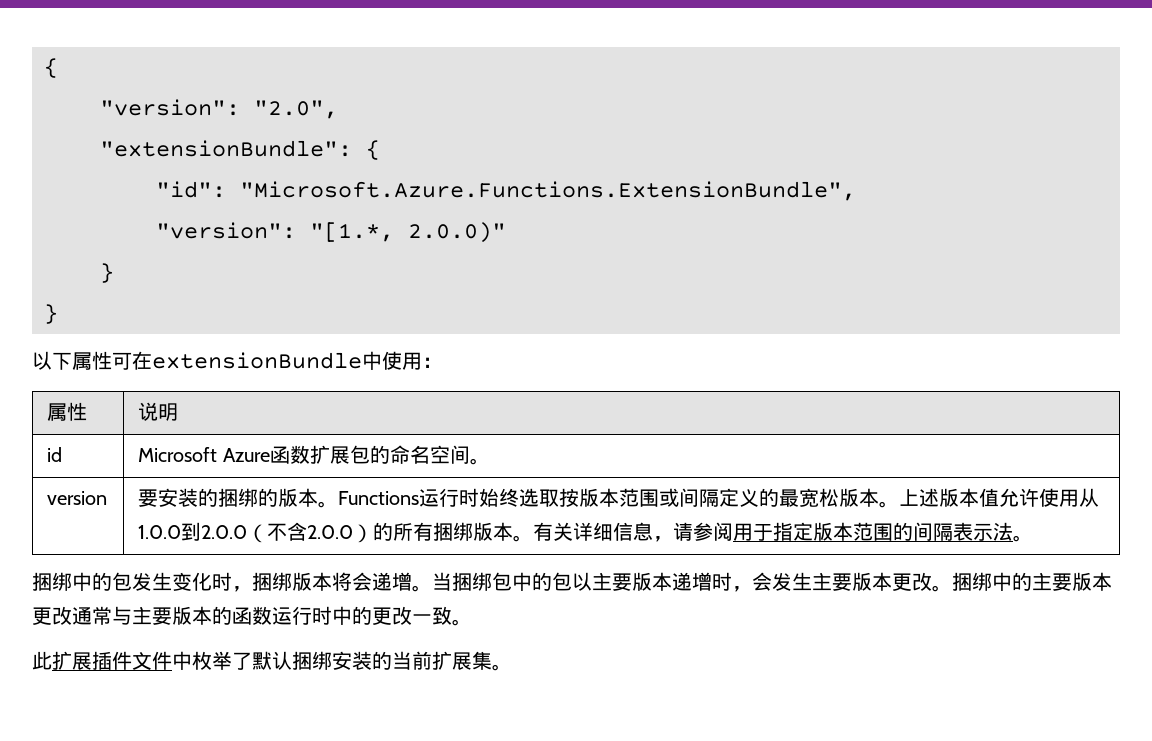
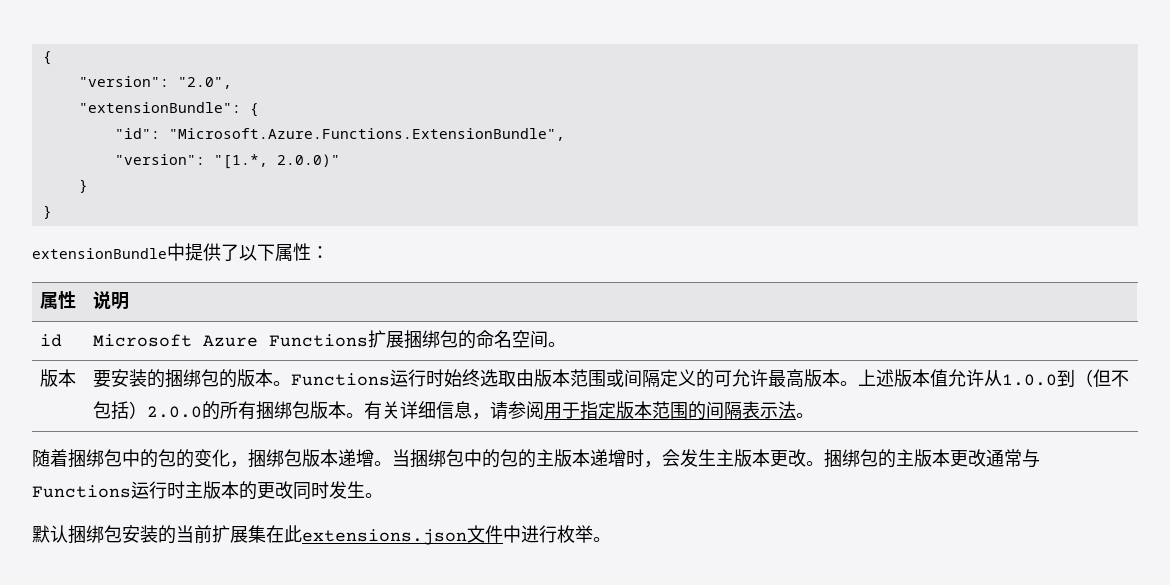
- 以下属性可在extensionBundle中使用：
+ extensionBundle中提供了以下属性：
- id | Microsoft Azure函数扩展包的命名空间。
- version
+ id | Microsoft Azure Functions扩展捆绑包的命名空间。
+ 版本
- 要安装的捆绑的版本。
+ 要安装的捆绑包的版本。
- Functions运行时始终选取按版本范围或间隔定义的最宽松版本。
+ Functions运行时始终选取由版本范围或间隔定义的可允许最高版本。
- 上述版本值允许使用从1.0.0到2.0.0（不含2.0.0）的所有捆绑版本。
+ 上述版本值允许从1.0.0到（但不包括）2.0.0的所有捆绑包版本。
- 捆绑中的包发生变化时，捆绑版本将会递增。
+ 随着捆绑包中的包的变化，捆绑包版本递增。
- 当捆绑包中的包以主要版本递增时，会发生主要版本更改。
+ 当捆绑包中的包的主版本递增时，会发生主版本更改。
- 捆绑中的主要版本更改通常与主要版本的函数运行时中的更改一致。
- 此扩展插件文件中枚举了默认捆绑安装的当前扩展集。
+ 捆绑包的主版本更改通常与Functions运行时主版本的更改同时发生。
+ 默认捆绑包安装的当前扩展集在此extensions.json文件中进行枚举。

